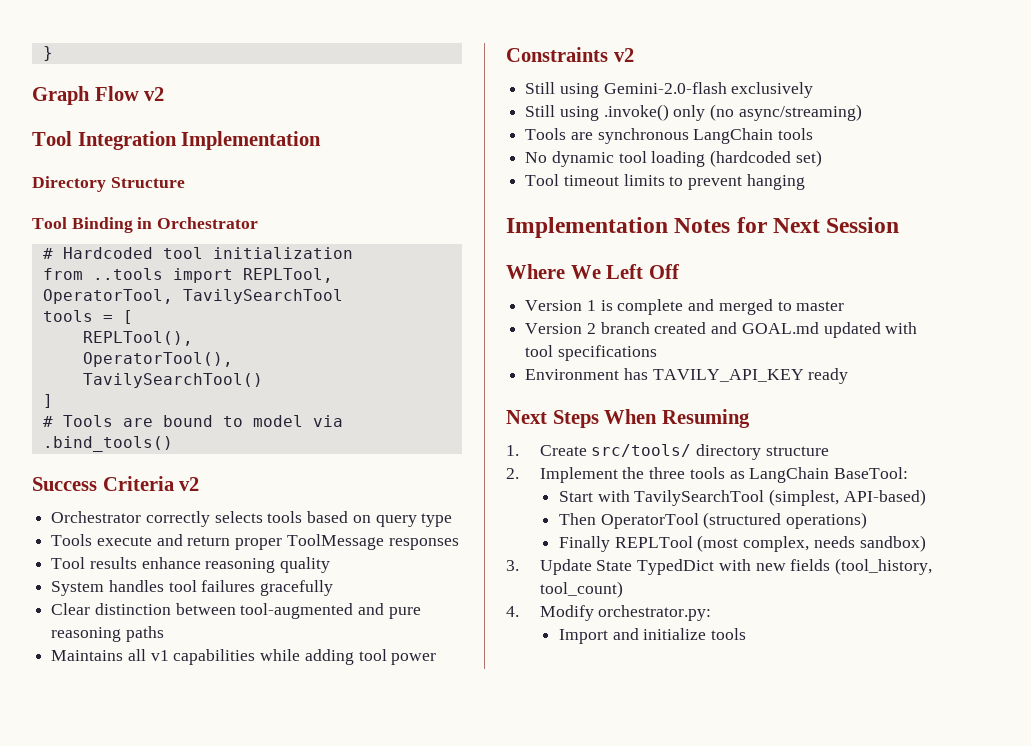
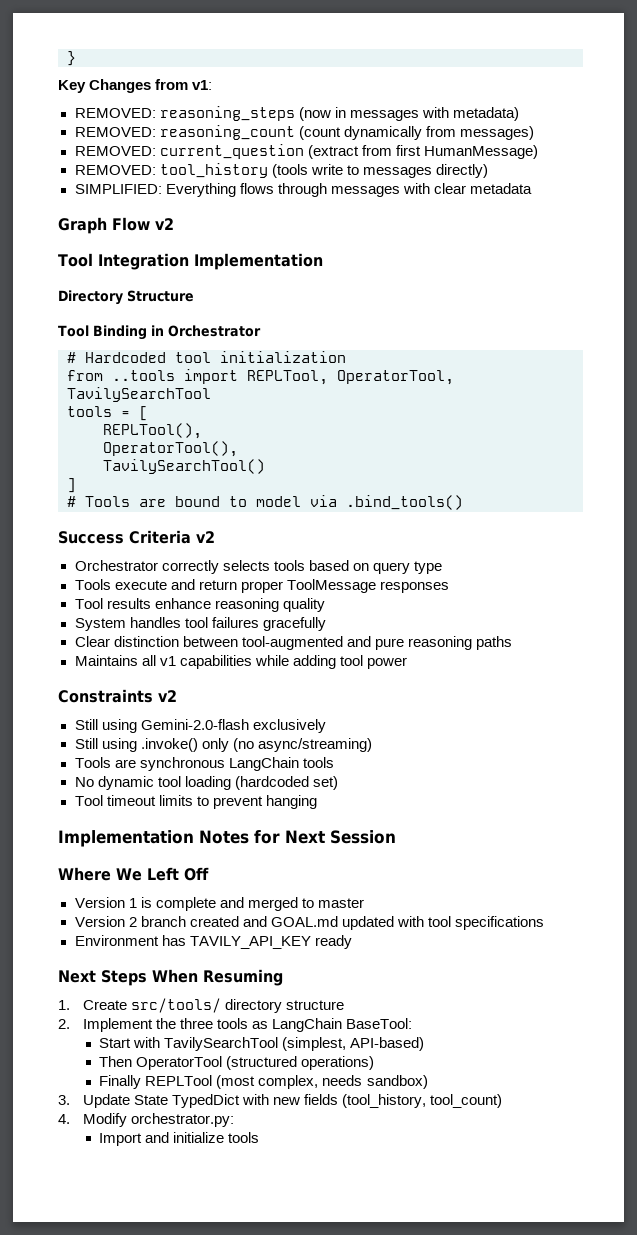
+ Key Changes from v1:
+ REMOVED: reasoning_steps (now in messages with metadata)
+ REMOVED: reasoning_count (count dynamically from messages)
+ REMOVED: current_question (extract from first HumanMessage)
+ REMOVED: tool_history (tools write to messages directly)
+ SIMPLIFIED: Everything flows through messages with clear metadata

